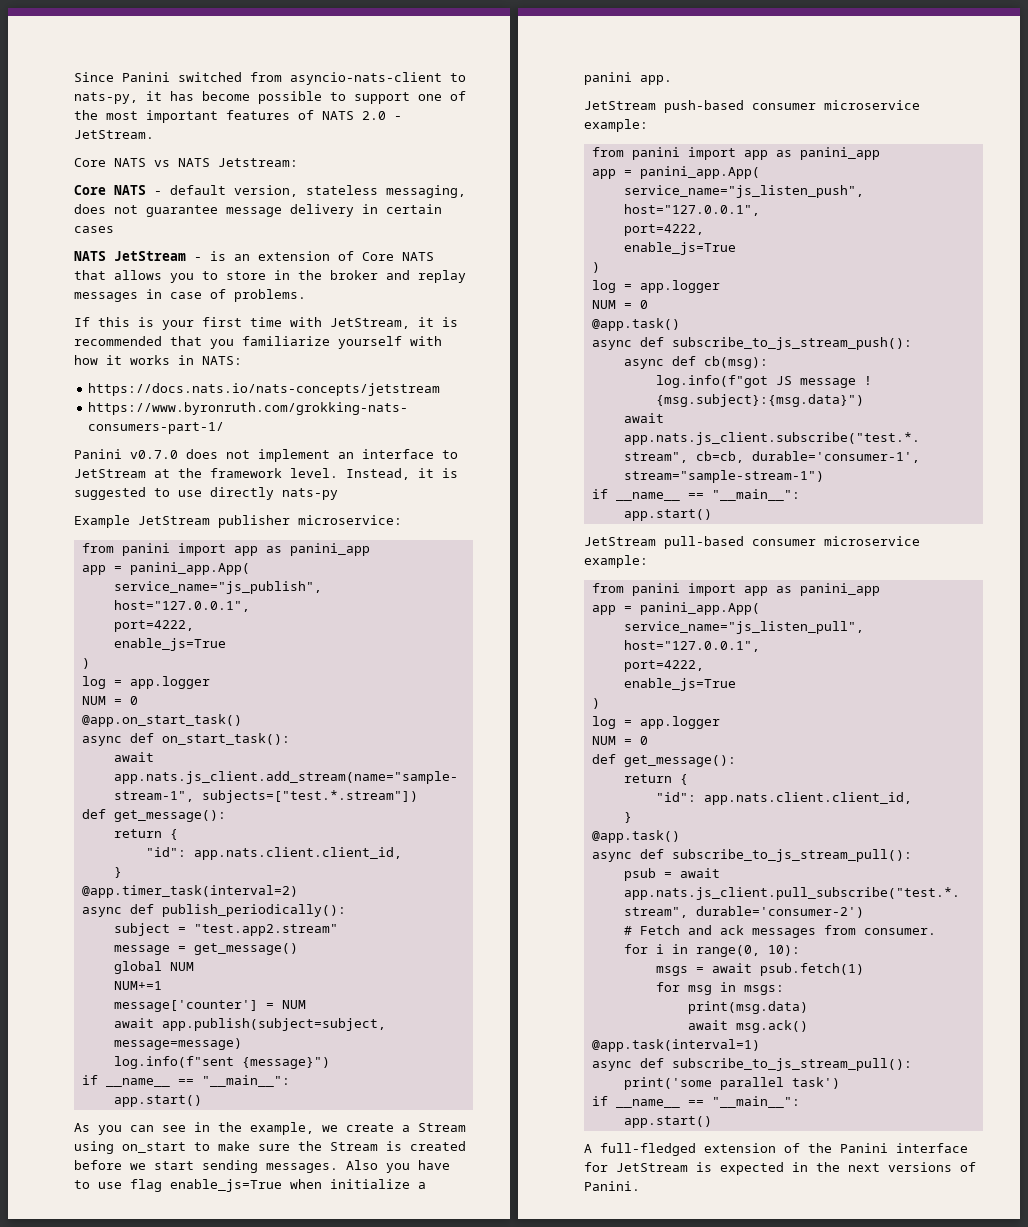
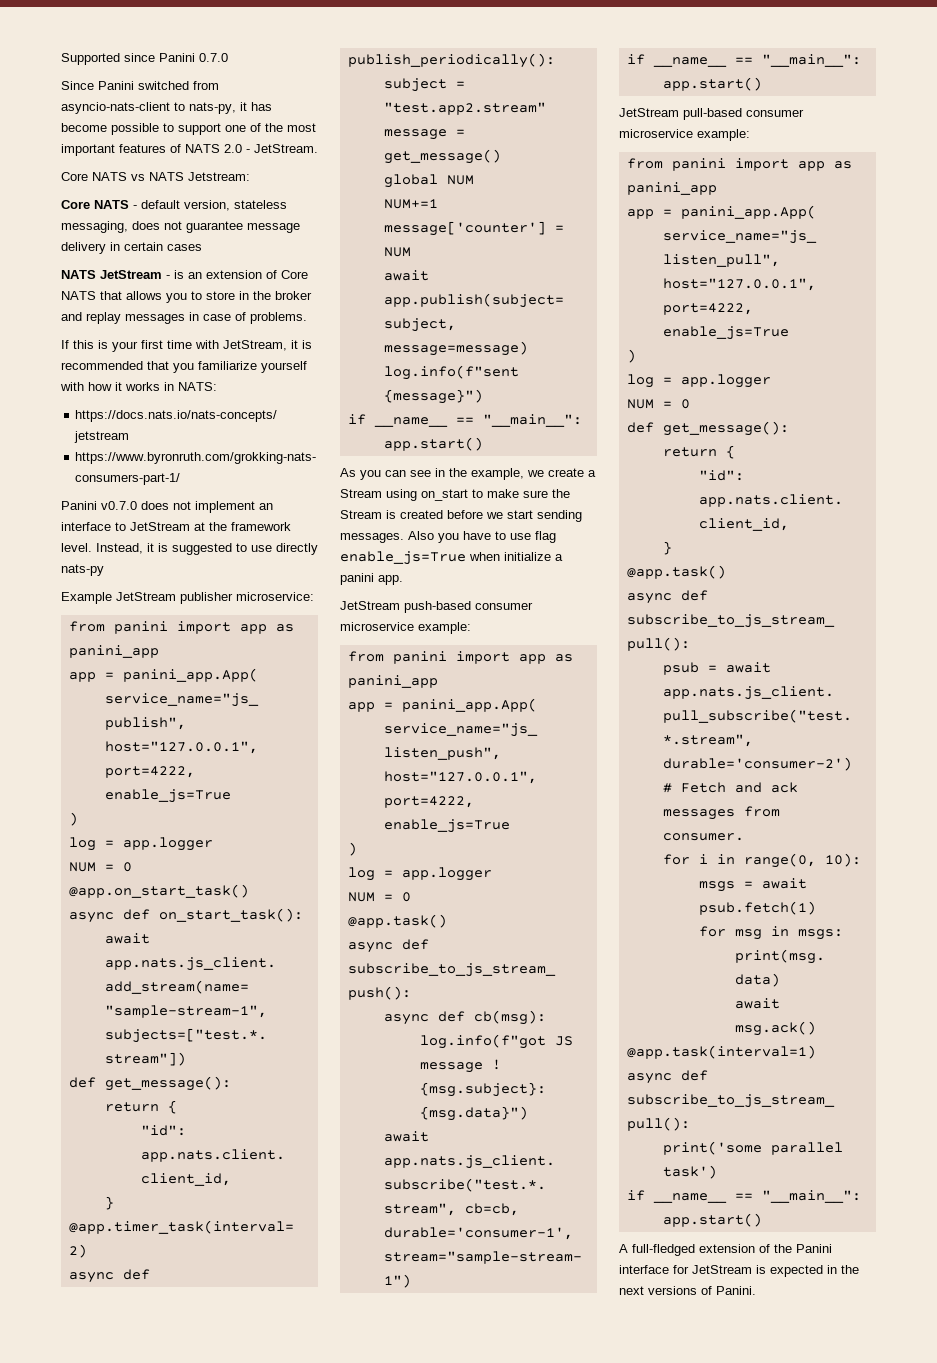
+ Supported since Panini 0.7.0

